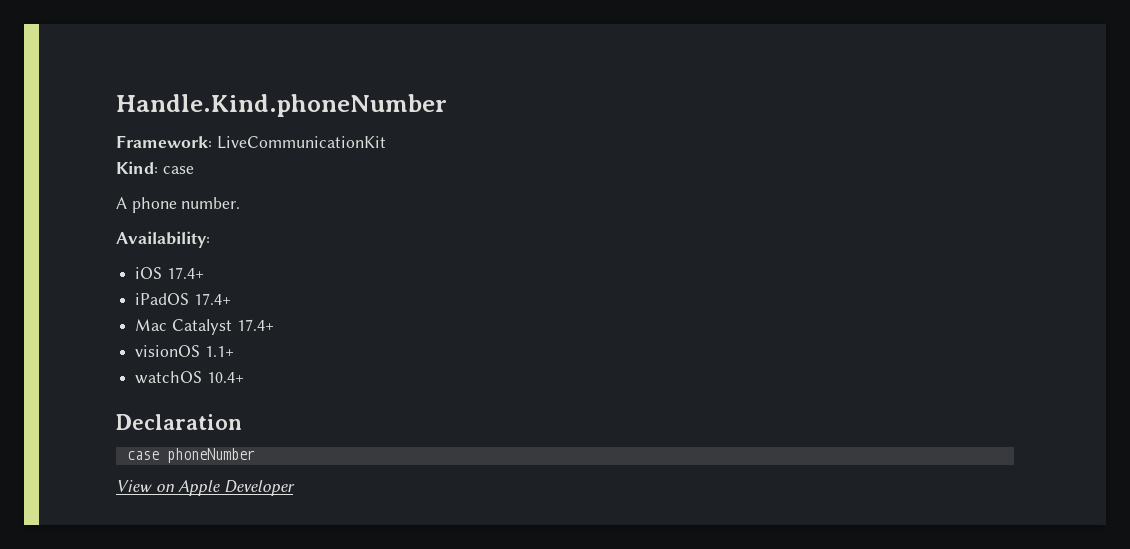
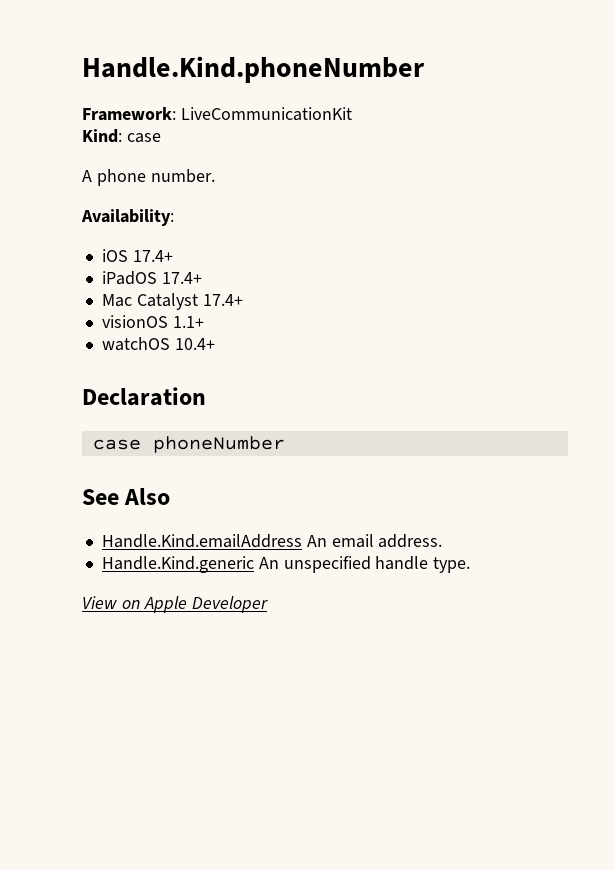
+ See Also
+ Handle.Kind.emailAddress An email address.
+ Handle.Kind.generic An unspecified handle type.

